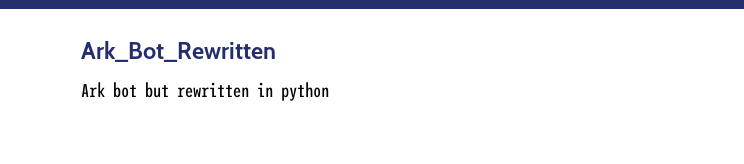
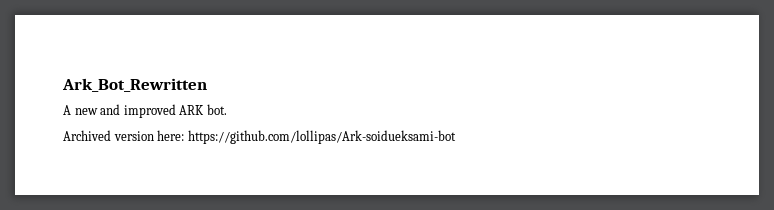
- Ark bot but rewritten in python
+ A new and improved ARK bot.
+ Archived version here: https://github.com/lollipas/Ark-soidueksami-bot

